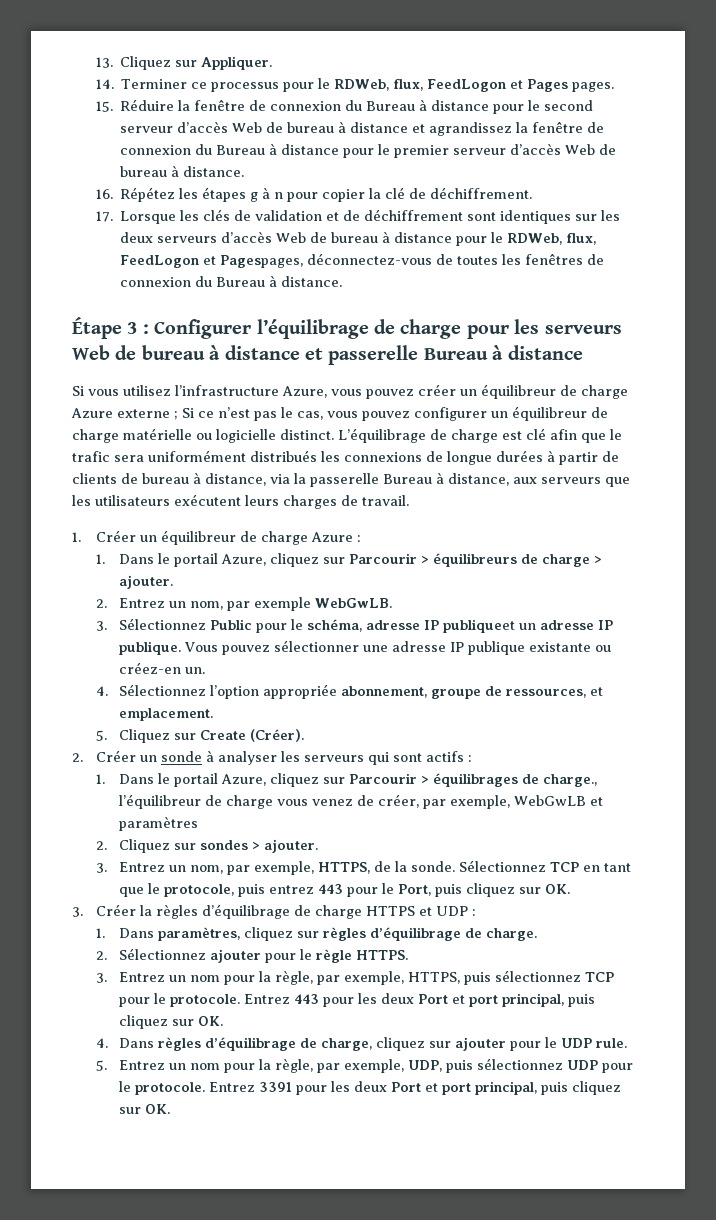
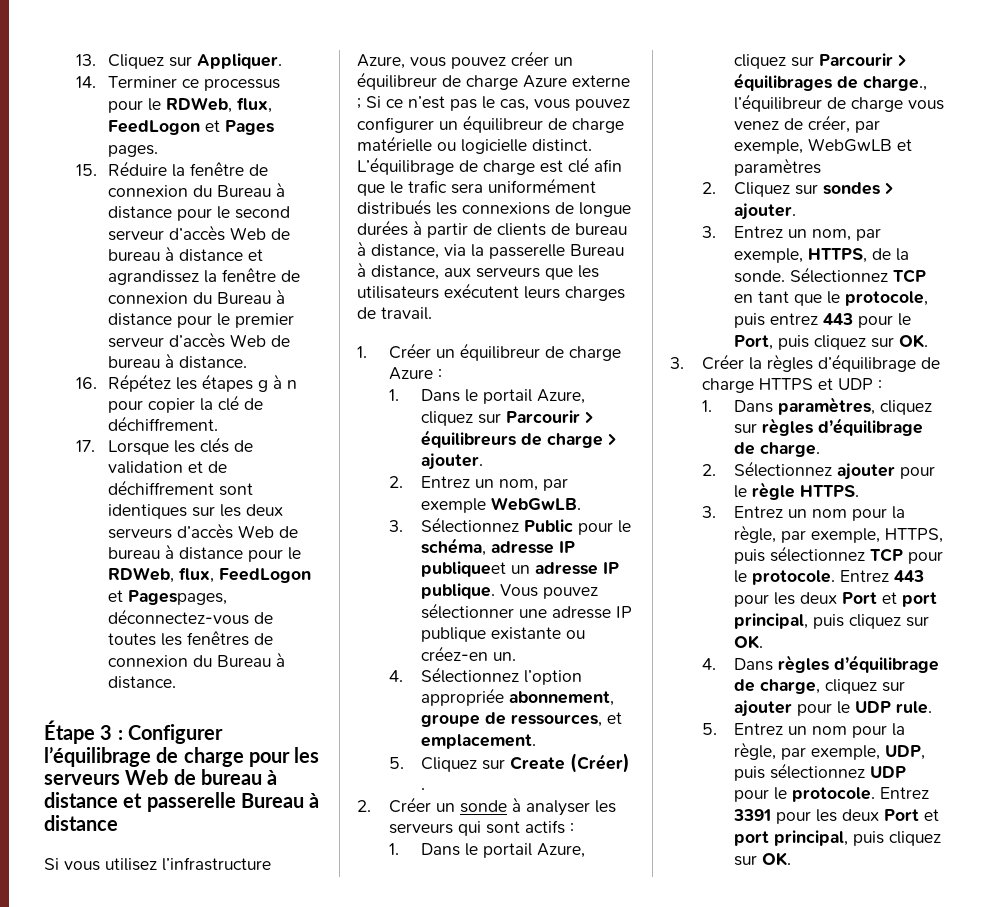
- 5. Cliquez sur Create (Créer).
+ 5. Cliquez sur Create (Créer) .

